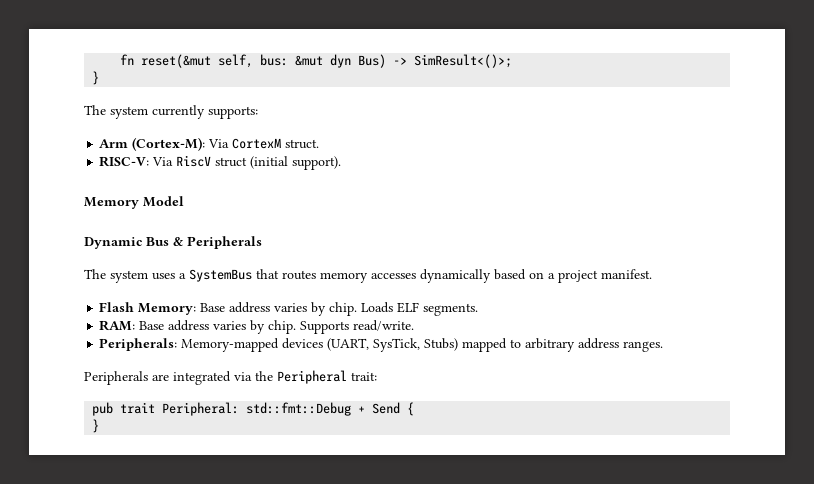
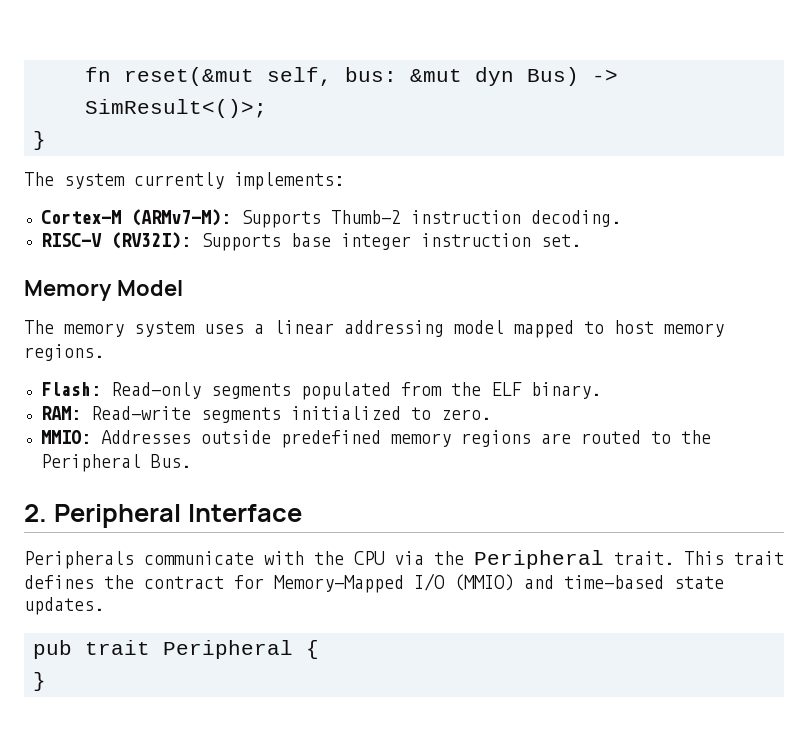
- The system currently supports:
- Arm (Cortex-M): Via CortexM struct.
- RISC-V: Via RiscV struct (initial support).
+ The system currently implements:
+ Cortex-M (ARMv7-M): Supports Thumb-2 instruction decoding.
+ RISC-V (RV32I): Supports base integer instruction set.
  Memory Model
- Dynamic Bus & Peripherals
- The system uses a SystemBus that routes memory accesses dynamically based on a project manifest.
- Flash Memory: Base address varies by chip. Loads ELF segments.
- RAM: Base address varies by chip. Supports read/write.
- Peripherals: Memory-mapped devices (UART, SysTick, Stubs) mapped to arbitrary address ranges.
- Peripherals are integrated via the Peripheral trait:
- pub trait Peripheral: std::fmt::Debug + Send {
+ The memory system uses a linear addressing model mapped to host memory regions.
+ Flash: Read-only segments populated from the ELF binary.
+ RAM: Read-write segments initialized to zero.
+ MMIO: Addresses outside predefined memory regions are routed to the Peripheral Bus.
+ 2. Peripheral Interface
+ Peripherals communicate with the CPU via the Peripheral trait. This trait defines the contract for Memory-Mapped I/O (MMIO) and time-based state updates.
+ pub trait Peripheral {

